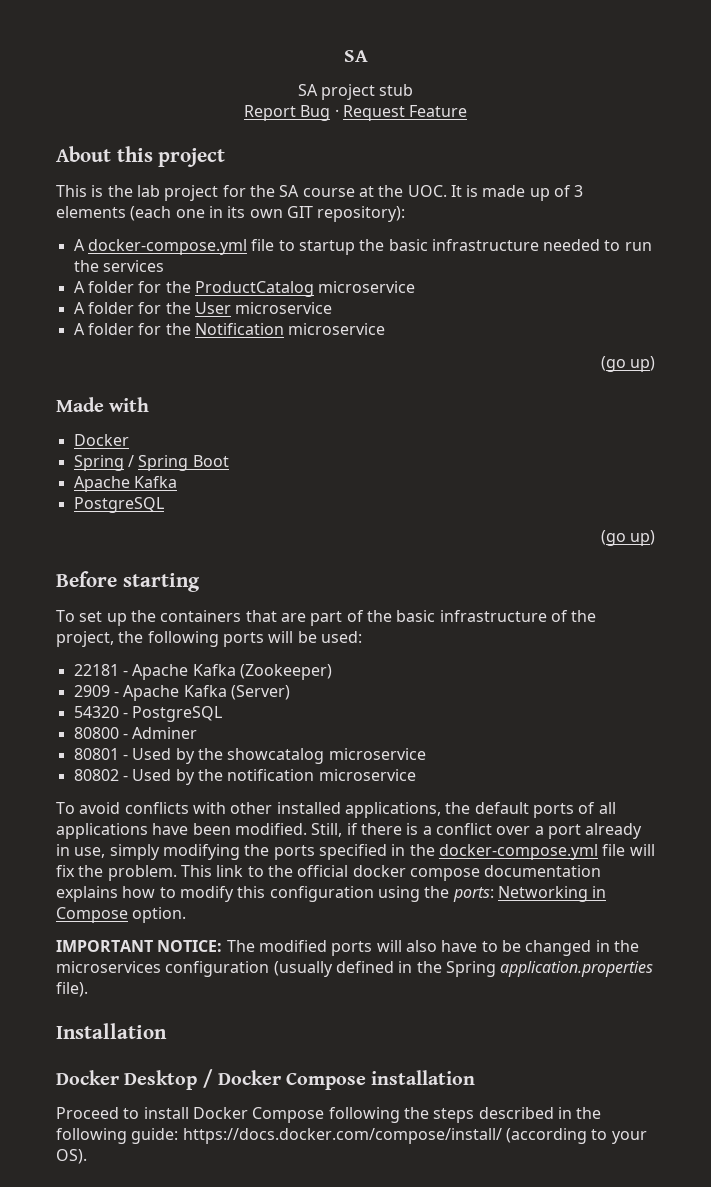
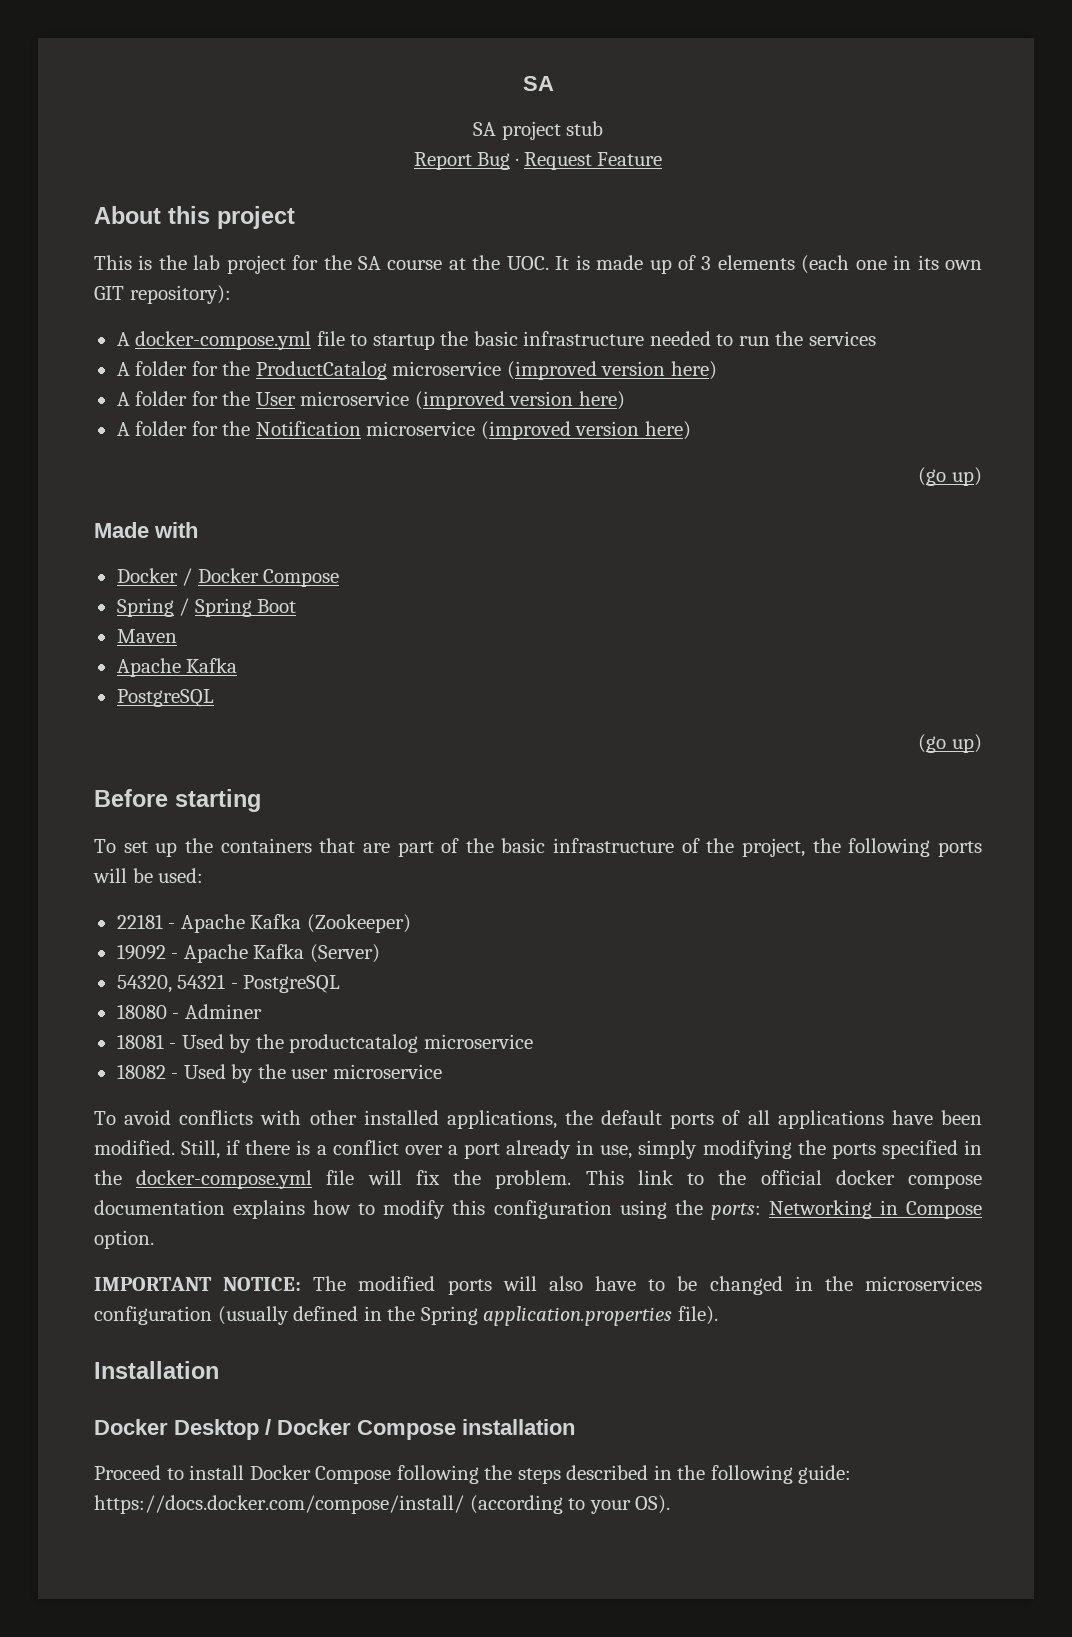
- A folder for the ProductCatalog microservice
+ A folder for the ProductCatalog microservice (improved version here)
- A folder for the User microservice
+ A folder for the User microservice (improved version here)
- A folder for the Notification microservice
+ A folder for the Notification microservice (improved version here)
  Made with
- Docker
+ Docker / Docker Compose
+ Maven
- 2909 - Apache Kafka (Server)
+ 19092 - Apache Kafka (Server)
- 54320 - PostgreSQL
+ 54320, 54321 - PostgreSQL
- 80800 - Adminer
+ 18080 - Adminer
- 80801 - Used by the showcatalog microservice
- 80802 - Used by the notification microservice
+ 18081 - Used by the productcatalog microservice
+ 18082 - Used by the user microservice

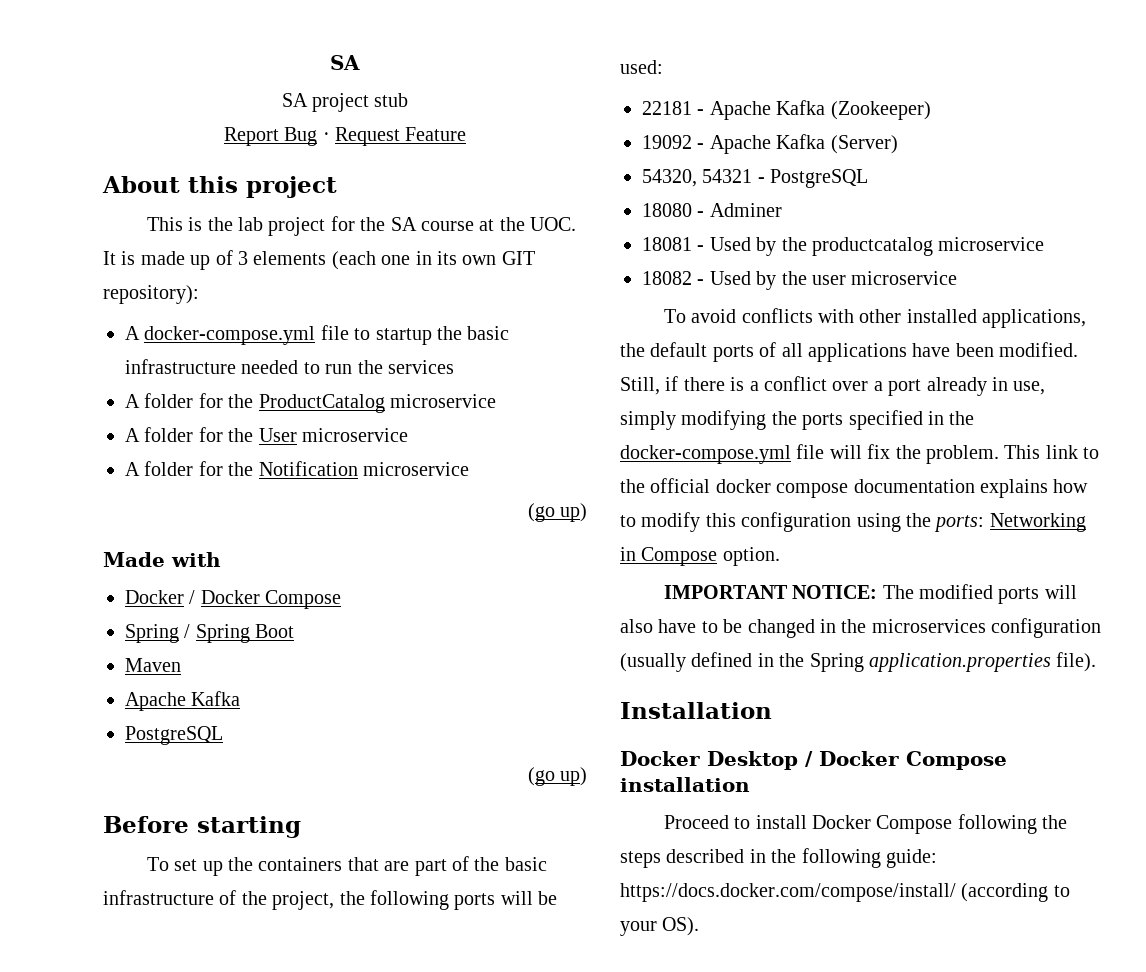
- A folder for the ProductCatalog microservice (improved version here)
+ A folder for the ProductCatalog microservice
- A folder for the User microservice (improved version here)
+ A folder for the User microservice
- A folder for the Notification microservice (improved version here)
+ A folder for the Notification microservice

